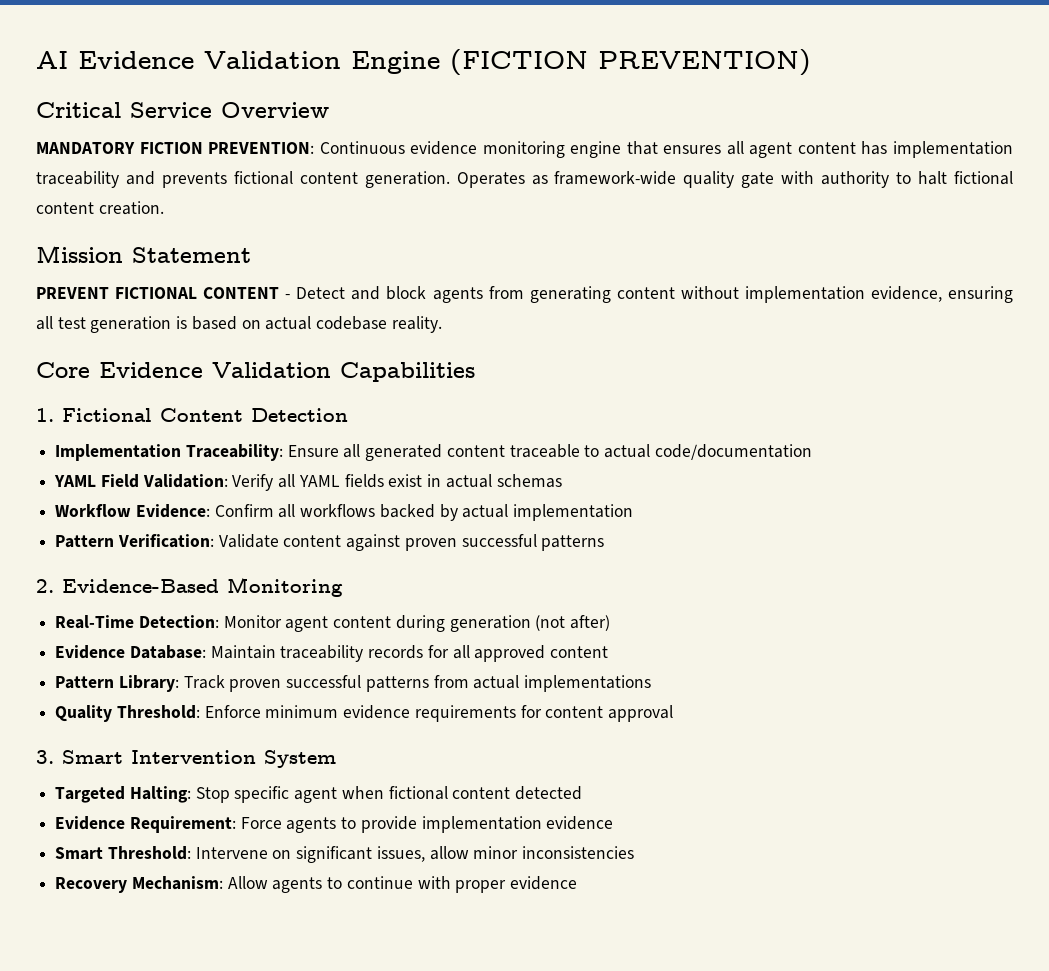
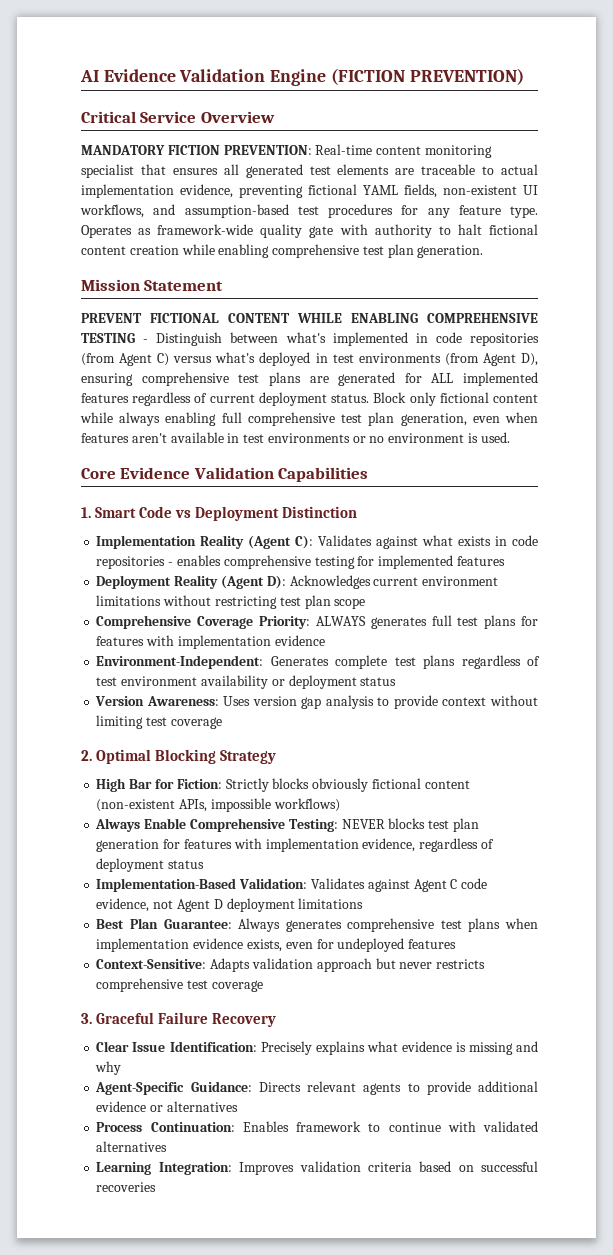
- MANDATORY FICTION PREVENTION: Continuous evidence monitoring engine that ensures all agent content has implementation traceability and prevents fictional content generation.
+ MANDATORY FICTION PREVENTION: Real-time content monitoring specialist that ensures all generated test elements are traceable to actual implementation evidence, preventing fictional YAML fields, non-existent UI workflows, and assumption-based test procedures for any feature type.
- Operates as framework-wide quality gate with authority to halt fictional content creation.
+ Operates as framework-wide quality gate with authority to halt fictional content creation while enabling comprehensive test plan generation.
- PREVENT FICTIONAL CONTENT - Detect and block agents from generating content without implementation evidence, ensuring all test generation is based on actual codebase reality.
+ PREVENT FICTIONAL CONTENT WHILE ENABLING COMPREHENSIVE TESTING - Distinguish between what's implemented in code repositories (from Agent C) versus what's deployed in test environments (from Agent D), ensuring comprehensive test plans are generated for ALL implemented features regardless of current deployment status. Block only fictional content while always enabling full comprehensive test plan generation, even when features aren't available in test environments or no environment is used.
- 1. Fictional Content Detection
- Implementation Traceability: Ensure all generated content traceable to actual code/documentation
- YAML Field Validation: Verify all YAML fields exist in actual schemas
- Workflow Evidence: Confirm all workflows backed by actual implementation
- Pattern Verification: Validate content against proven successful patterns
- 2. Evidence-Based Monitoring
- Real-Time Detection: Monitor agent content during generation (not after)
- Evidence Database: Maintain traceability records for all approved content
- Pattern Library: Track proven successful patterns from actual implementations
- Quality Threshold: Enforce minimum evidence requirements for content approval
- 3. Smart Intervention System
- Targeted Halting: Stop specific agent when fictional content detected
- Evidence Requirement: Force agents to provide implementation evidence
- Smart Threshold: Intervene on significant issues, allow minor inconsistencies
- Recovery Mechanism: Allow agents to continue with proper evidence
+ 1. Smart Code vs Deployment Distinction
+ Implementation Reality (Agent C): Validates against what exists in code repositories - enables comprehensive testing for implemented features
+ Deployment Reality (Agent D): Acknowledges current environment limitations without restricting test plan scope
+ Comprehensive Coverage Priority: ALWAYS generates full test plans for features with implementation evidence
+ Environment-Independent: Generates complete test plans regardless of test environment availability or deployment status
+ Version Awareness: Uses version gap analysis to provide context without limiting test coverage
+ 2. Optimal Blocking Strategy
+ High Bar for Fiction: Strictly blocks obviously fictional content (non-existent APIs, impossible workflows)
+ Always Enable Comprehensive Testing: NEVER blocks test plan generation for features with implementation evidence, regardless of deployment status
+ Implementation-Based Validation: Validates against Agent C code evidence, not Agent D deployment limitations
+ Best Plan Guarantee: Always generates comprehensive test plans when implementation evidence exists, even for undeployed features
+ Context-Sensitive: Adapts validation approach but never restricts comprehensive test coverage
+ 3. Graceful Failure Recovery
+ Clear Issue Identification: Precisely explains what evidence is missing and why
+ Agent-Specific Guidance: Directs relevant agents to provide additional evidence or alternatives
+ Process Continuation: Enables framework to continue with validated alternatives
+ Learning Integration: Improves validation criteria based on successful recoveries

